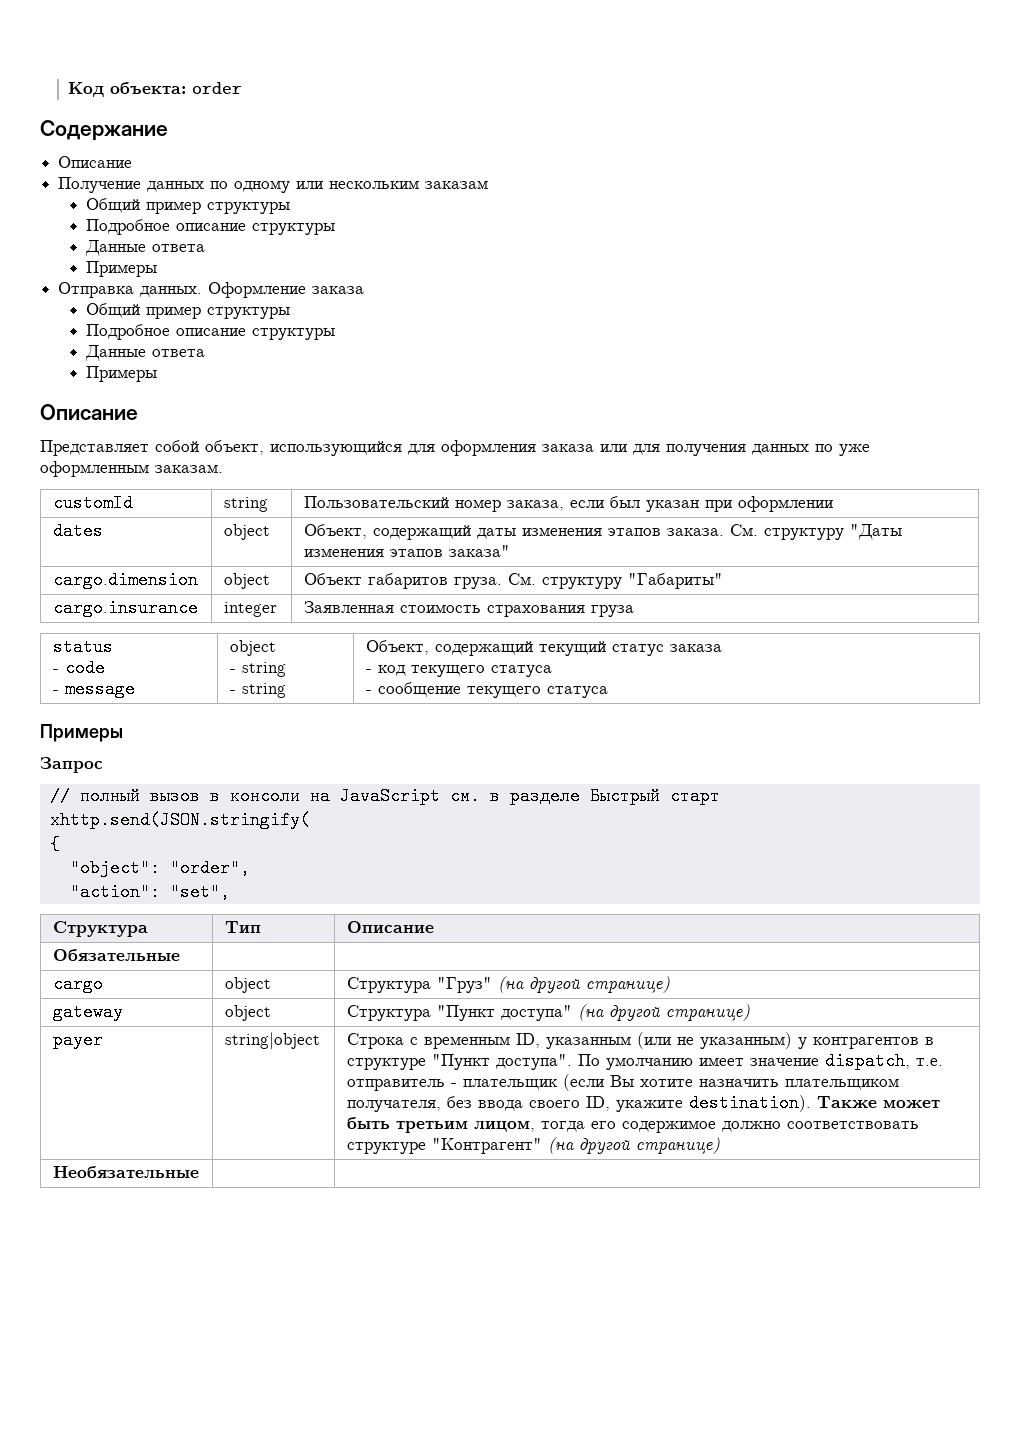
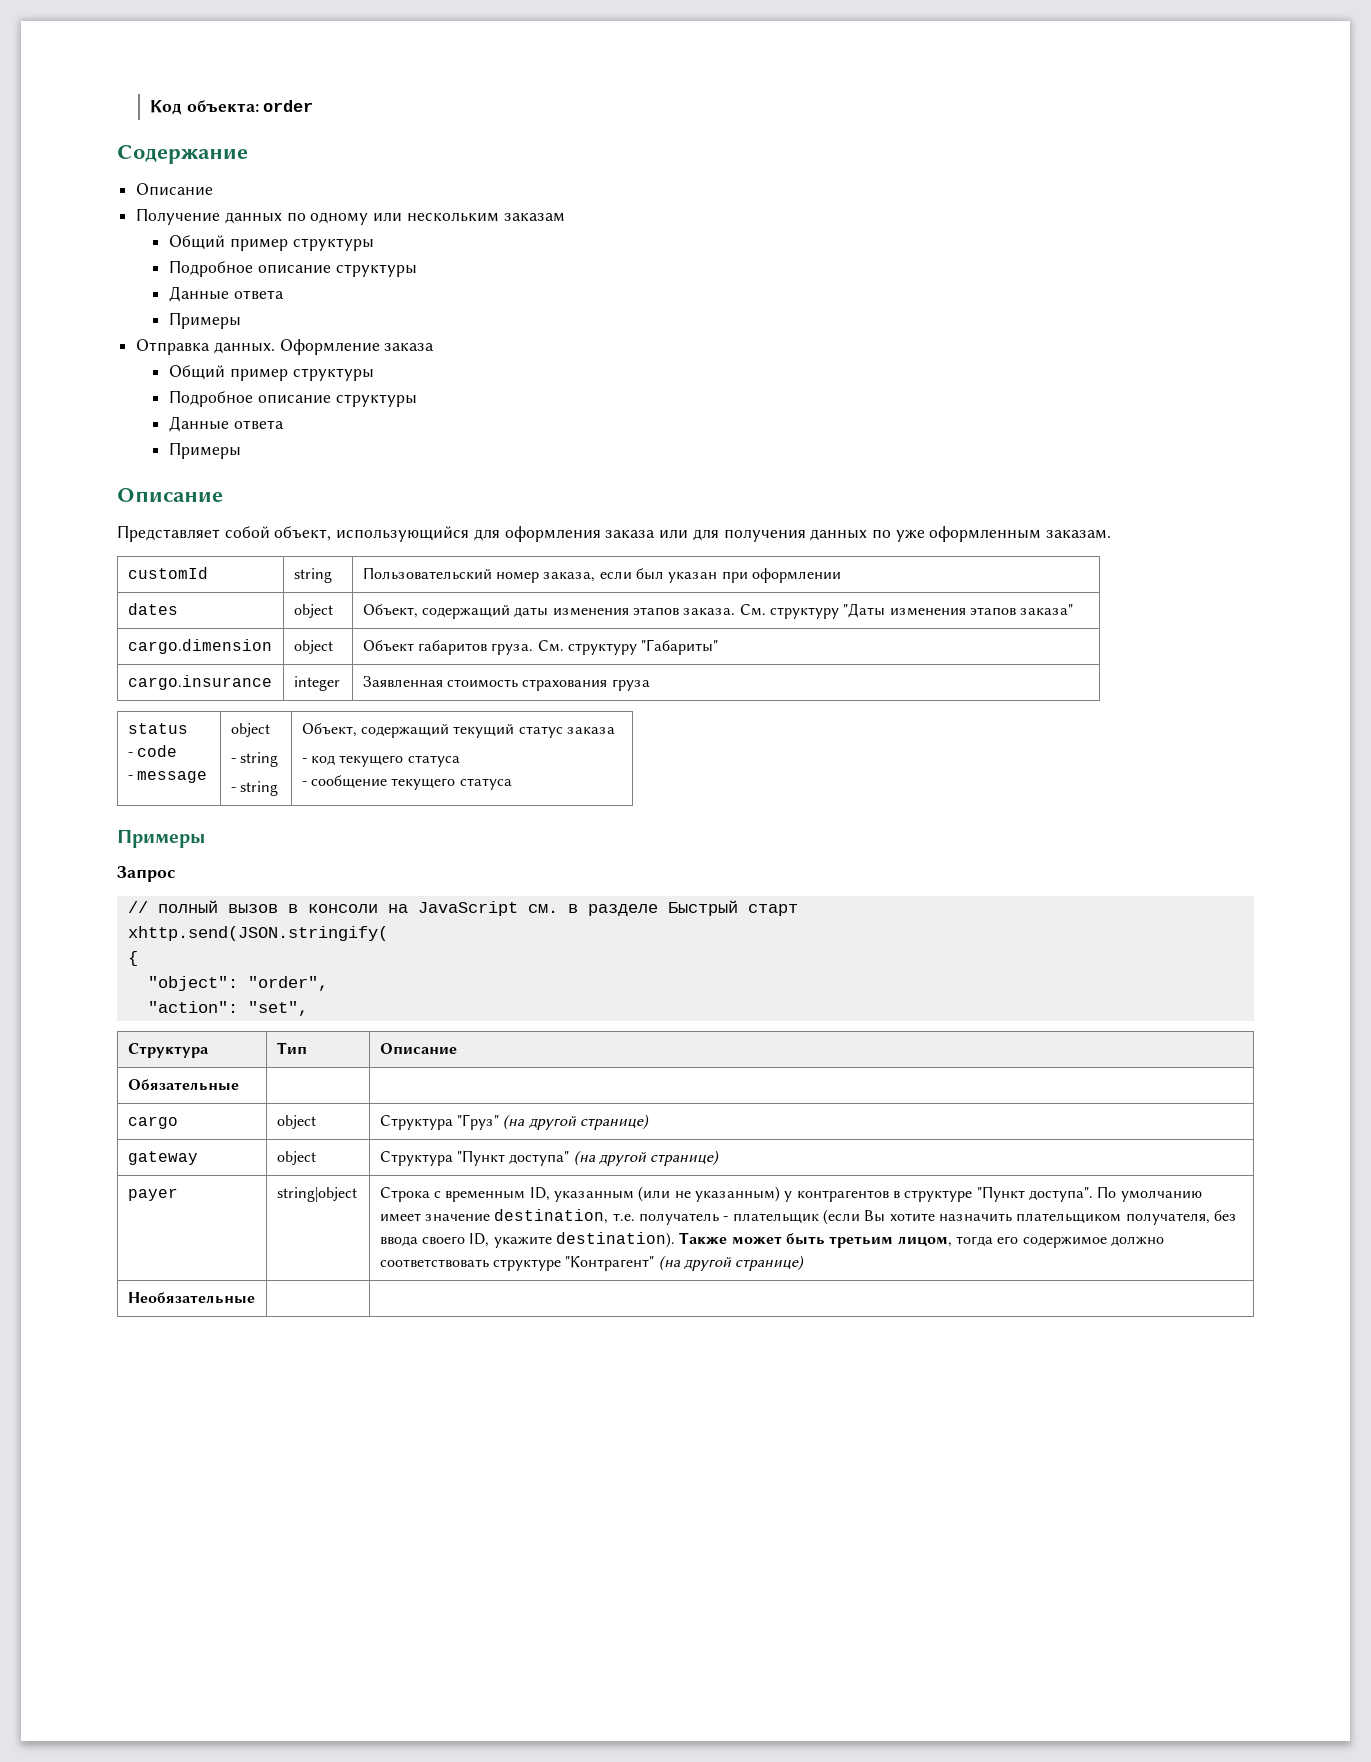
- По умолчанию имеет значение dispatch, т.е. отправитель - плательщик (если Вы хотите назначить плательщиком получателя, без ввода своего ID, укажите destination).
+ По умолчанию имеет значение destination, т.е. получатель - плательщик (если Вы хотите назначить плательщиком получателя, без ввода своего ID, укажите destination).

